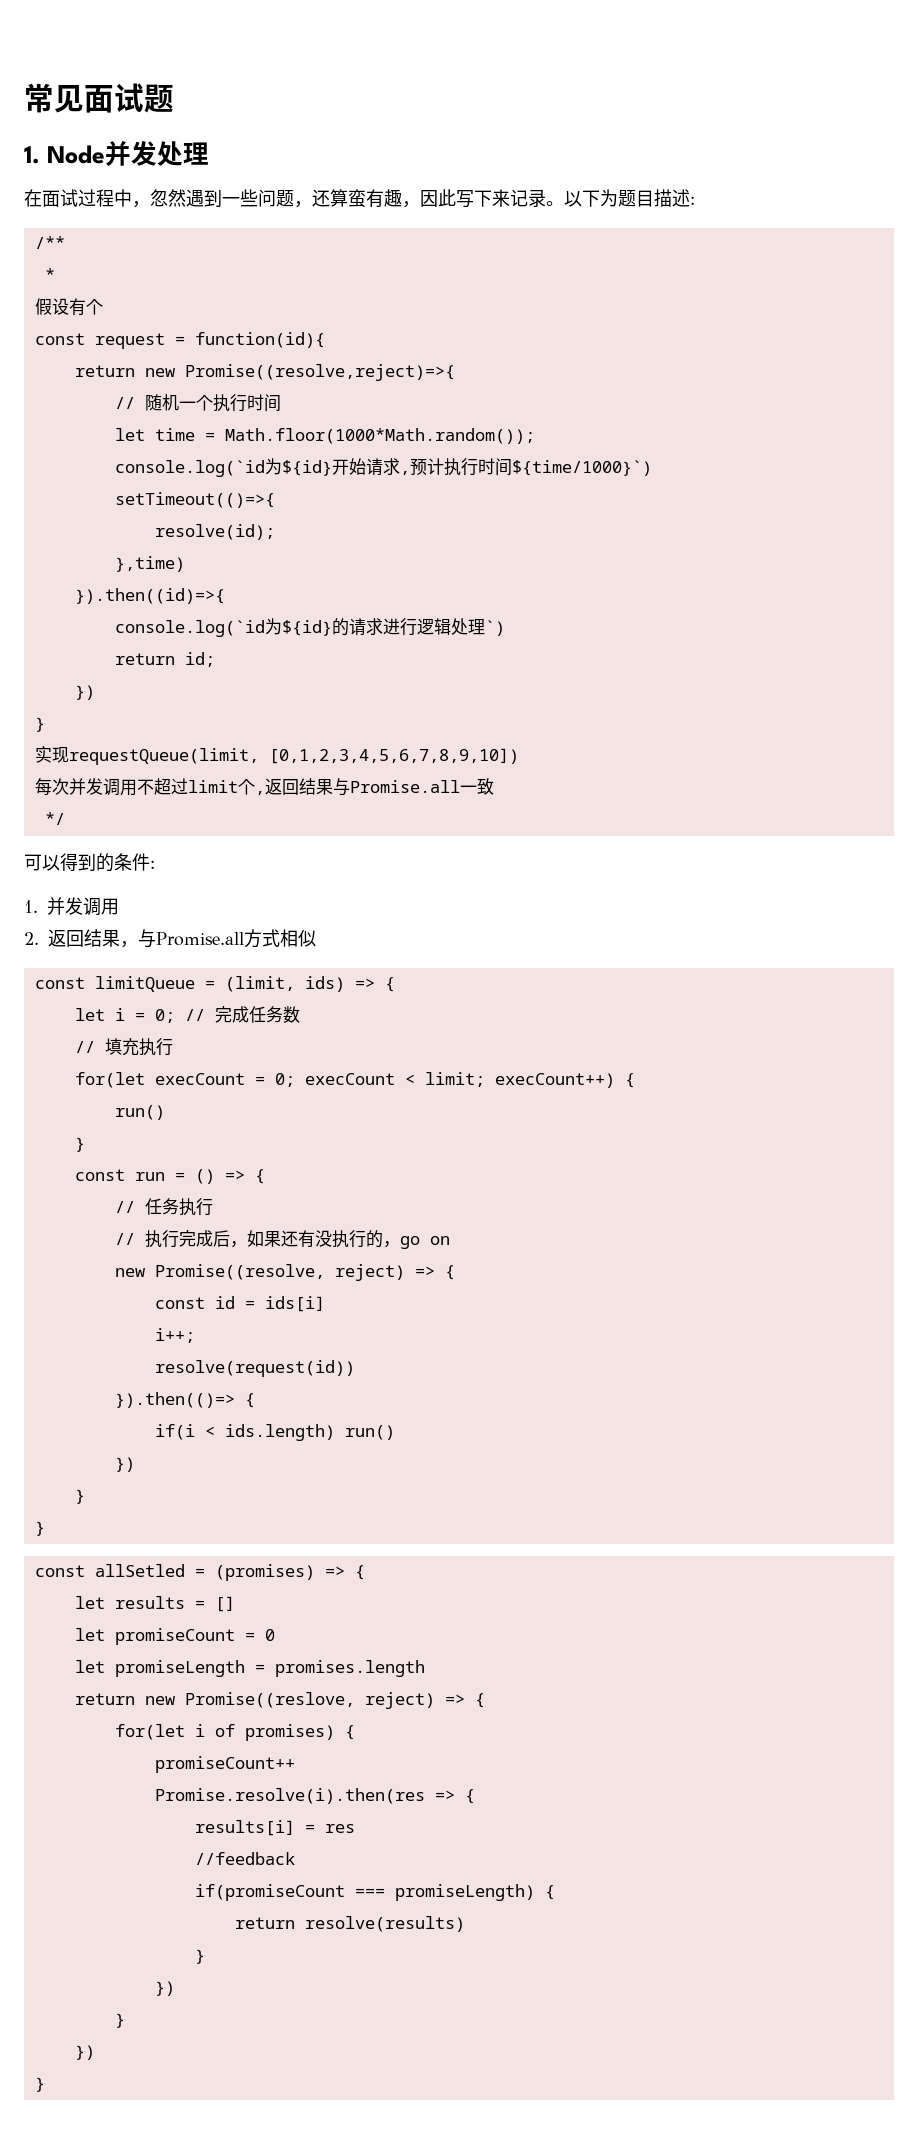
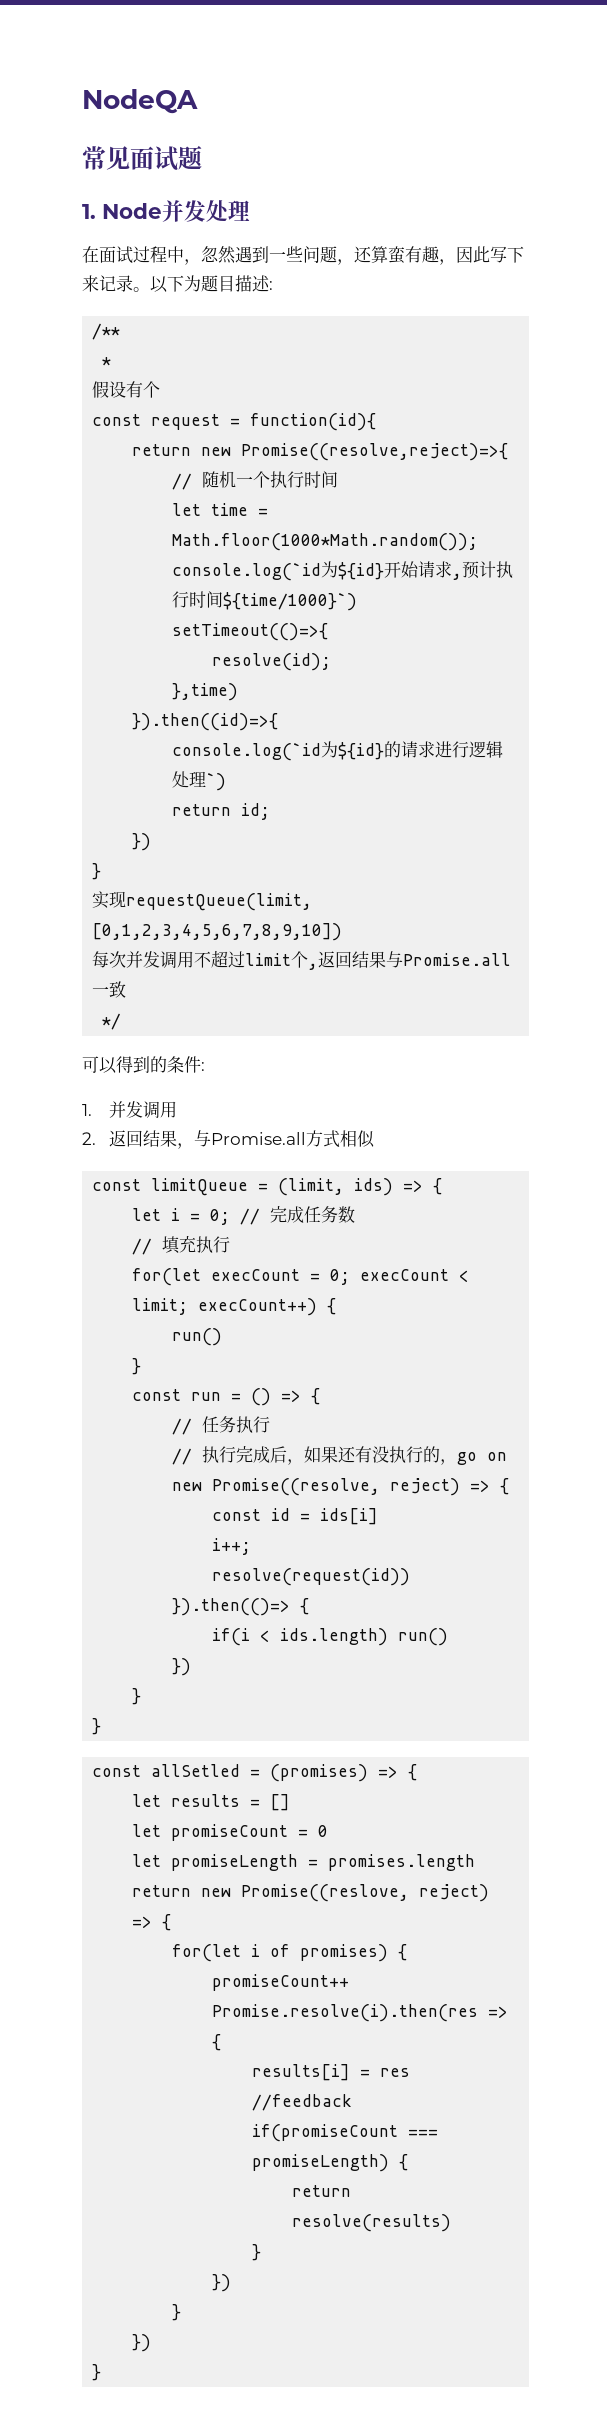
+ NodeQA

